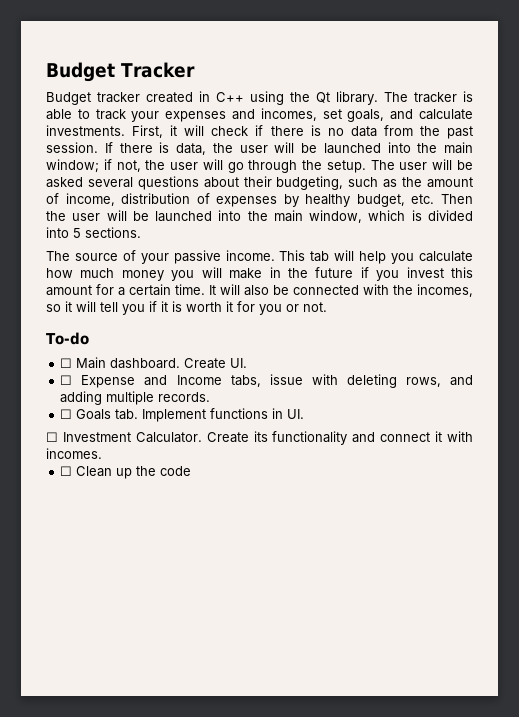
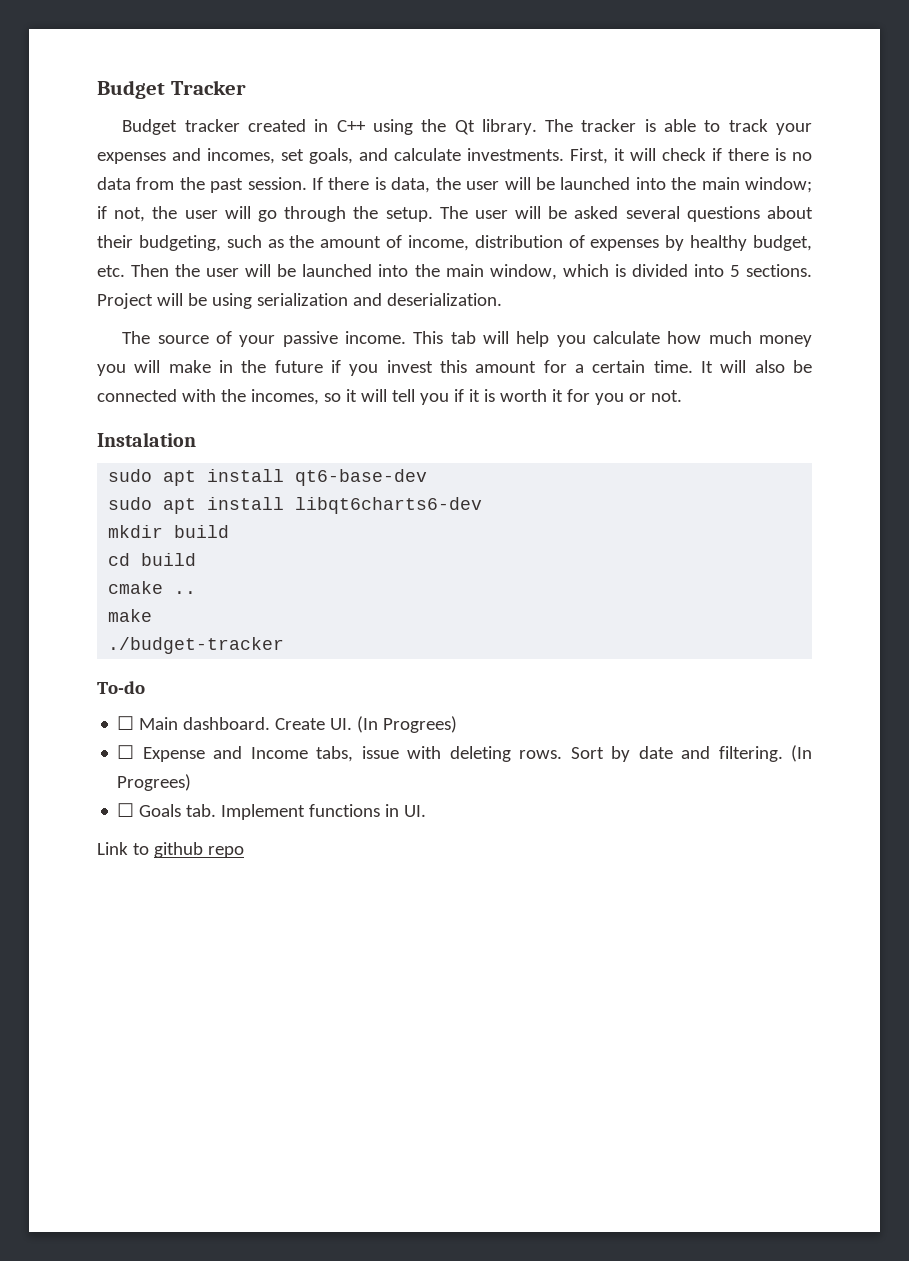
+ Project will be using serialization and deserialization.
+ Instalation
+ sudo apt install qt6-base-dev
+ sudo apt install libqt6charts6-dev
+ mkdir build
+ cd build
+ cmake ..
+ make
+ ./budget-tracker
- Create UI.
+ Create UI. (In Progrees)
- ☐ Expense and Income tabs, issue with deleting rows, and adding multiple records.
+ ☐ Expense and Income tabs, issue with deleting rows. Sort by date and filtering. (In Progrees)
- ☐ Investment Calculator. Create its functionality and connect it with incomes.
- ☐ Clean up the code
+ Link to github repo

